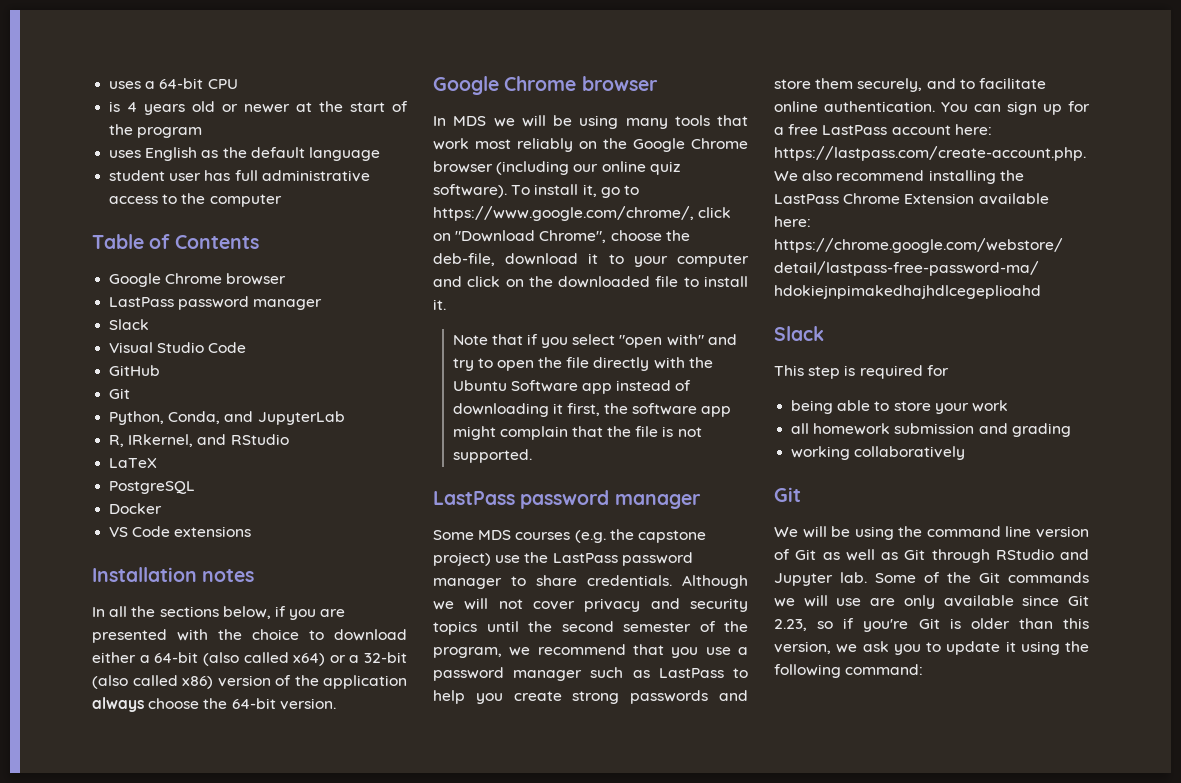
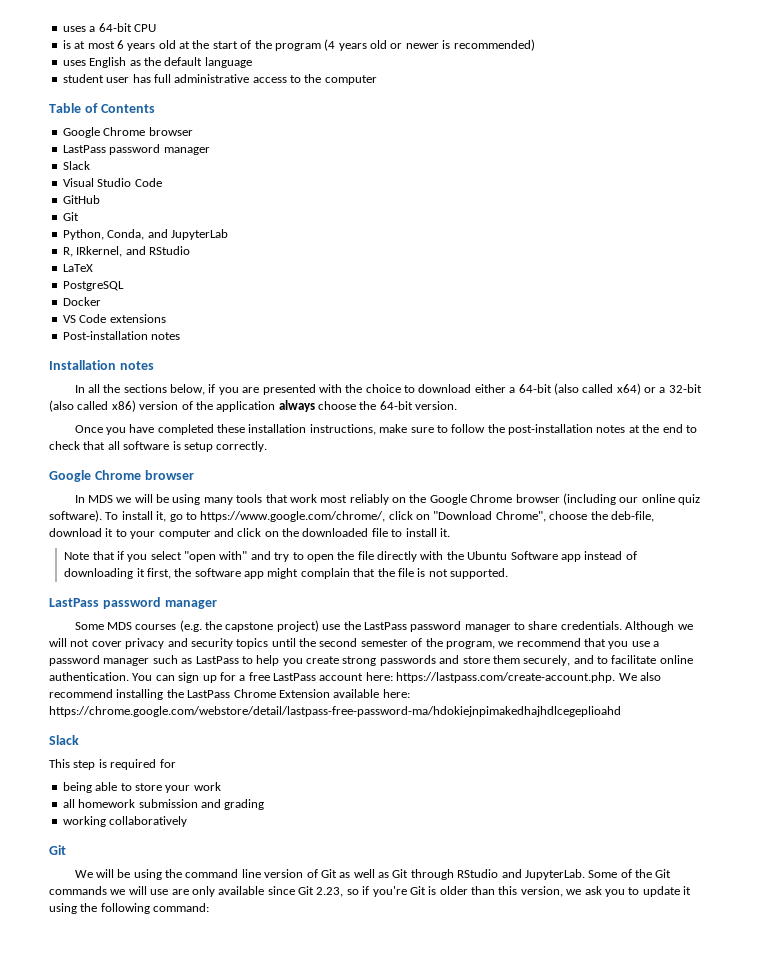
- is 4 years old or newer at the start of the program
+ is at most 6 years old at the start of the program (4 years old or newer is recommended)
+ Post-installation notes
+ Once you have completed these installation instructions, make sure to follow the post-installation notes at the end to check that all software is setup correctly.
- We will be using the command line version of Git as well as Git through RStudio and Jupyter lab.
+ We will be using the command line version of Git as well as Git through RStudio and JupyterLab.

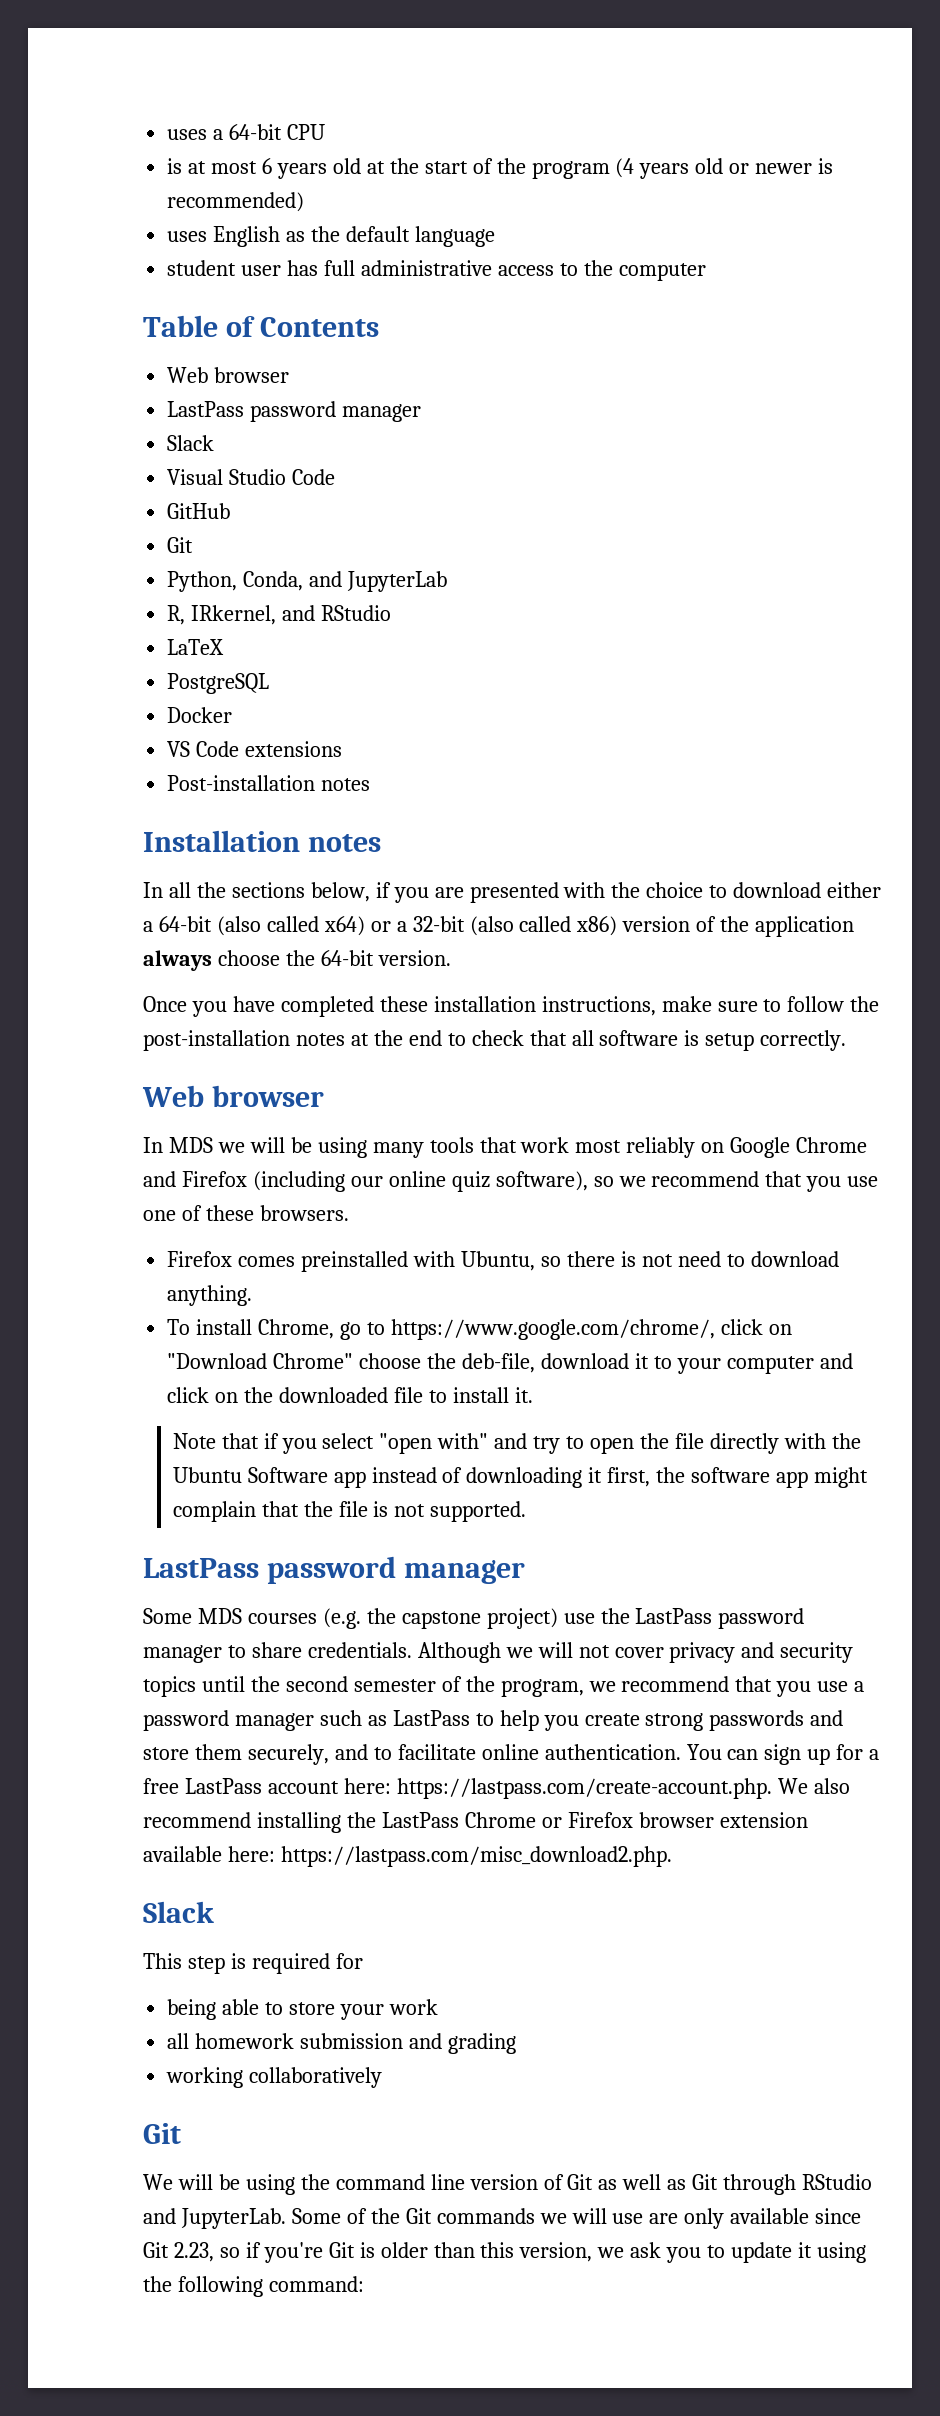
  Table of Contents
- Google Chrome browser
+ Web browser
  Once you have completed these installation instructions, make sure to follow the post-installation notes at the end to check that all software is setup correctly.
- Google Chrome browser
+ Web browser
- In MDS we will be using many tools that work most reliably on the Google Chrome browser (including our online quiz software). To install it, go to https://www.google.com/chrome/, click on "Download Chrome", choose the deb-file, download it to your computer and click on the downloaded file to install it.
+ In MDS we will be using many tools that work most reliably on Google Chrome and Firefox (including our online quiz software), so we recommend that you use one of these browsers.
+ Firefox comes preinstalled with Ubuntu, so there is not need to download anything.
+ To install Chrome, go to https://www.google.com/chrome/, click on "Download Chrome" choose the deb-file, download it to your computer and click on the downloaded file to install it.
- You can sign up for a free LastPass account here: https://lastpass.com/create-account.php. We also recommend installing the LastPass Chrome Extension available here: https://chrome.google.com/webstore/detail/lastpass-free-password-ma/hdokiejnpimakedhajhdlcegeplioahd
+ You can sign up for a free LastPass account here: https://lastpass.com/create-account.php. We also recommend installing the LastPass Chrome or Firefox browser extension available here: https://lastpass.com/misc_download2.php.

